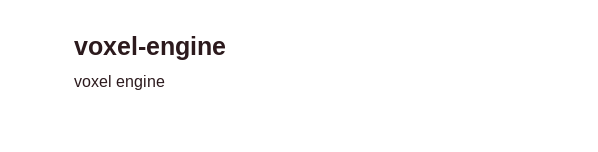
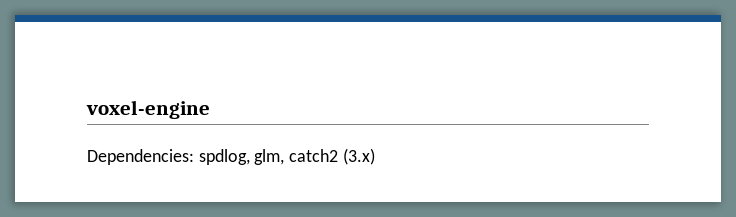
- voxel engine
+ Dependencies: spdlog, glm, catch2 (3.x)

